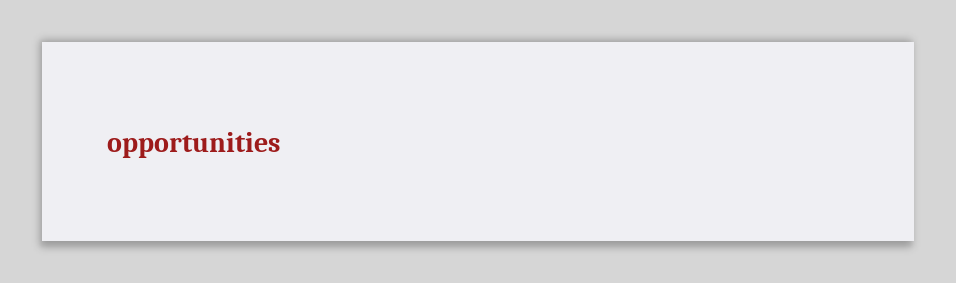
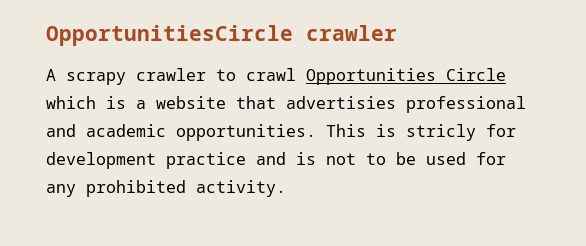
- opportunities
+ OpportunitiesCircle crawler
+ A scrapy crawler to crawl Opportunities Circle which is a website that advertisies professional and academic opportunities. This is stricly for development practice and is not to be used for any prohibited activity.

